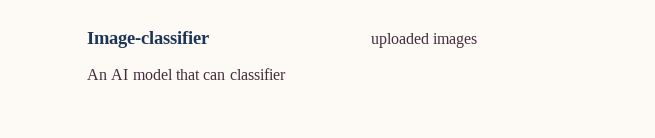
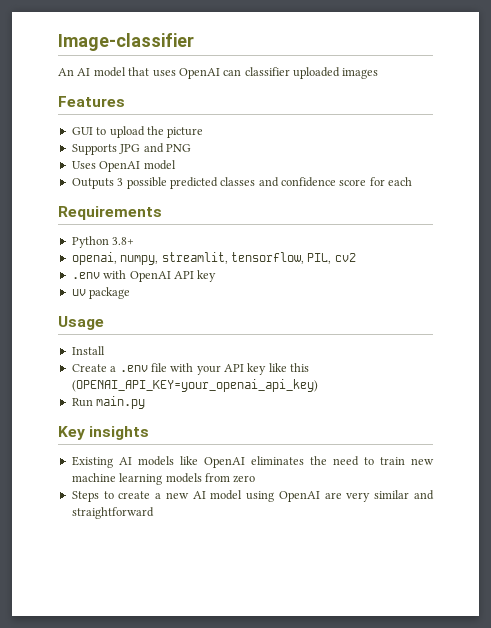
- An AI model that can classifier uploaded images
+ An AI model that uses OpenAI can classifier uploaded images
+ Features
+ GUI to upload the picture
+ Supports JPG and PNG
+ Uses OpenAI model
+ Outputs 3 possible predicted classes and confidence score for each
+ Requirements
+ Python 3.8+
+ openai, numpy, streamlit, tensorflow, PIL, cv2
+ .env with OpenAI API key
+ uv package
+ Usage
+ Install
+ Create a .env file with your API key like this (OPENAI_API_KEY=your_openai_api_key)
+ Run main.py
+ Key insights
+ Existing AI models like OpenAI eliminates the need to train new machine learning models from zero
+ Steps to create a new AI model using OpenAI are very similar and straightforward

